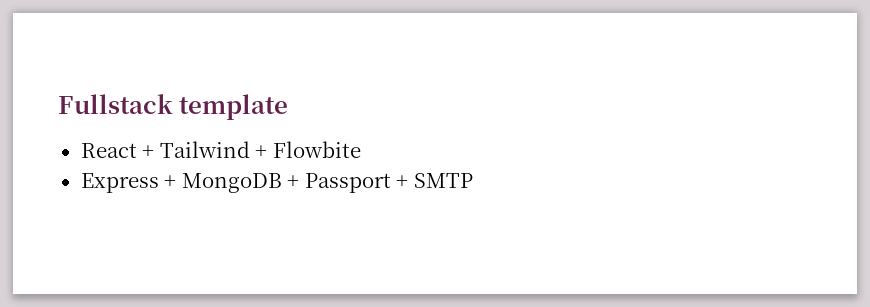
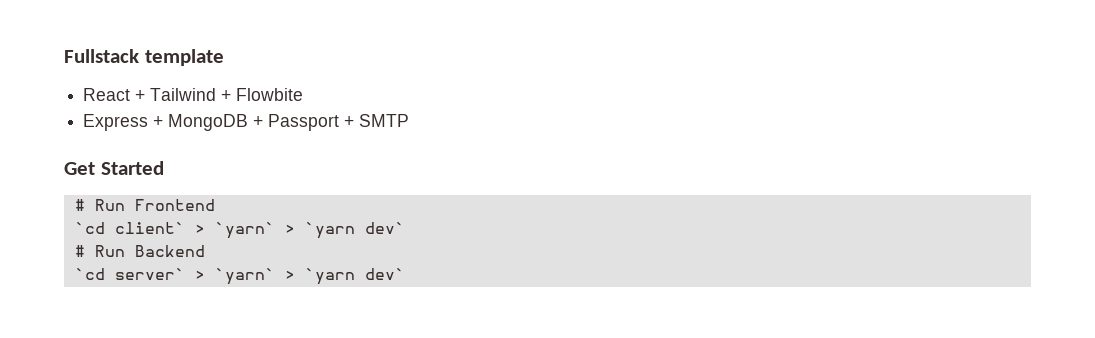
+ Get Started
+ # Run Frontend
+ `cd client` > `yarn` > `yarn dev`
+ # Run Backend
+ `cd server` > `yarn` > `yarn dev`

